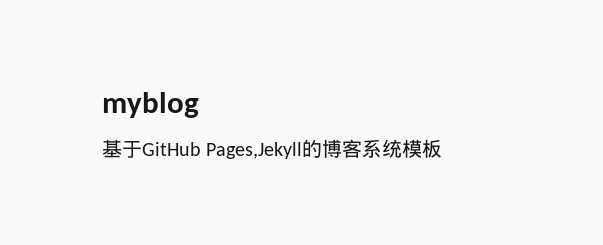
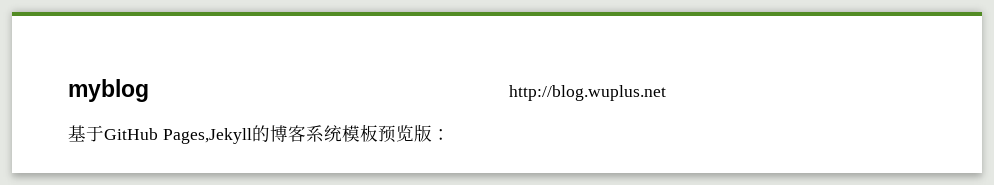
- 基于GitHub Pages,Jekyll的博客系统模板
+ 基于GitHub Pages,Jekyll的博客系统模板预览版：http://blog.wuplus.net

